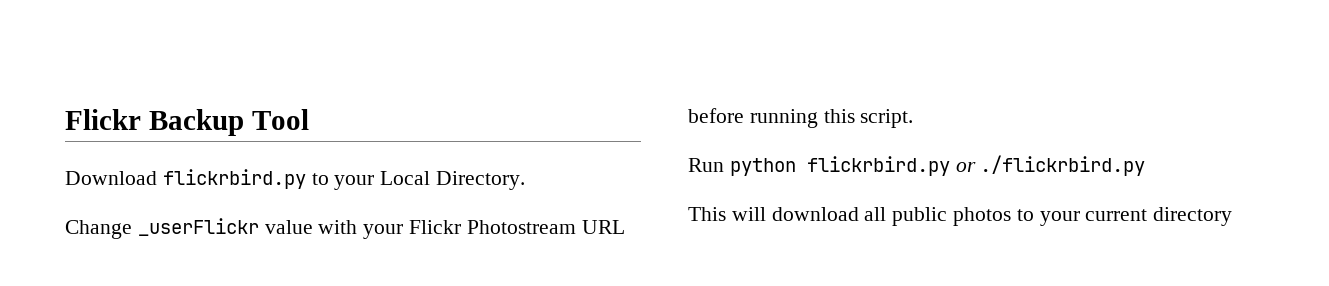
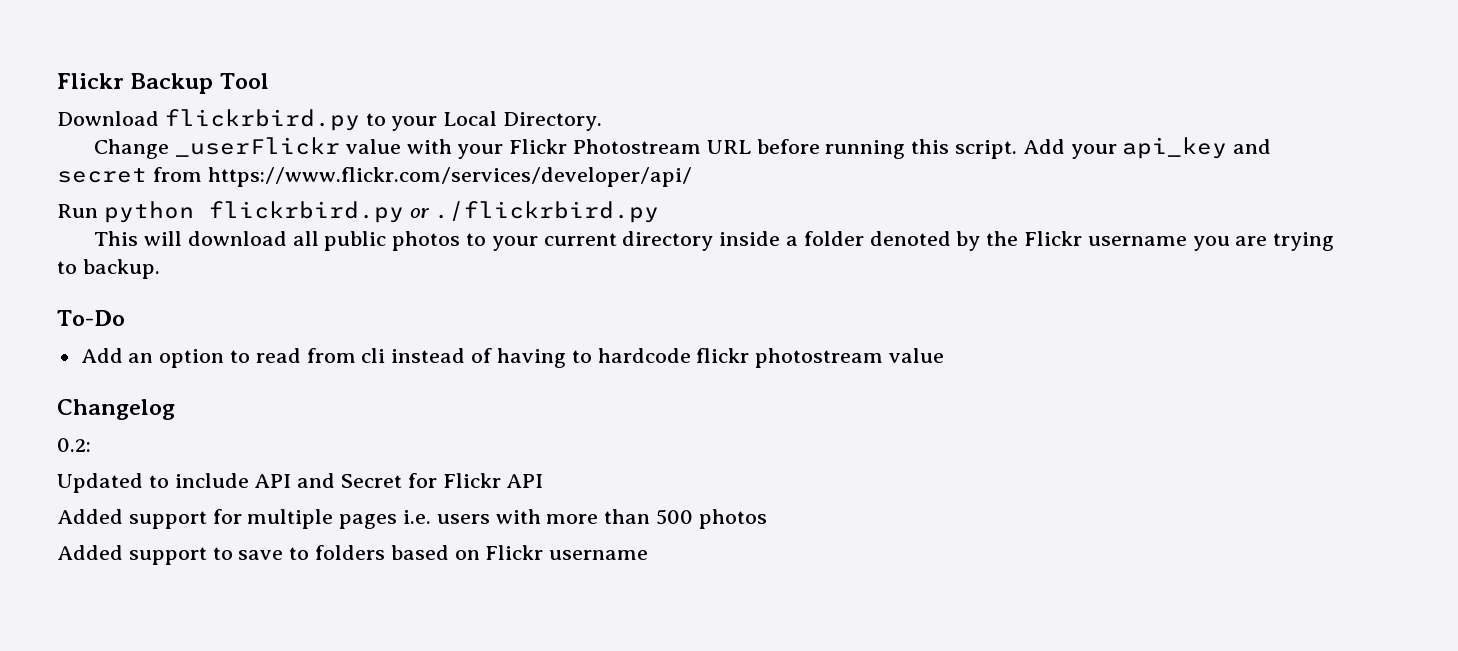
+ Add your api_key and secret from https://www.flickr.com/services/developer/api/
- This will download all public photos to your current directory
+ This will download all public photos to your current directory inside a folder denoted by the Flickr username you are trying to backup.
+ To-Do
+ Add an option to read from cli instead of having to hardcode flickr photostream value
+ Changelog
+ 0.2:
+ Updated to include API and Secret for Flickr API
+ Added support for multiple pages i.e. users with more than 500 photos
+ Added support to save to folders based on Flickr username

